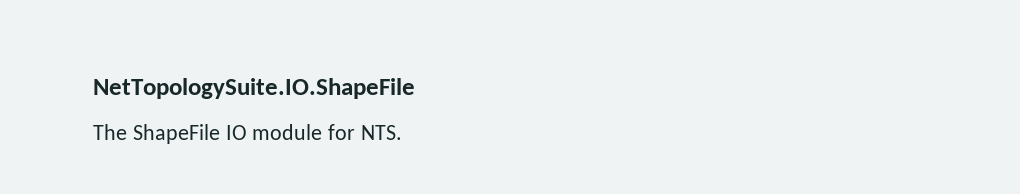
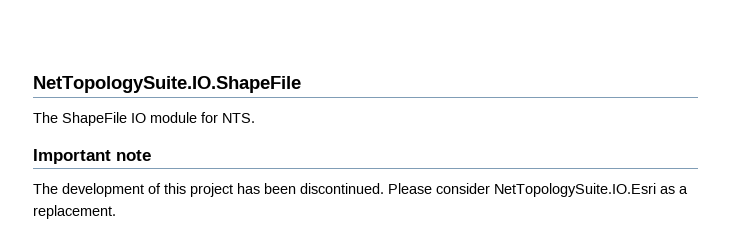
+ Important note
+ The development of this project has been discontinued. Please consider NetTopologySuite.IO.Esri as a replacement.

